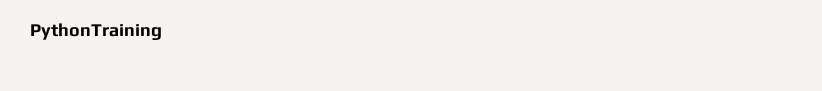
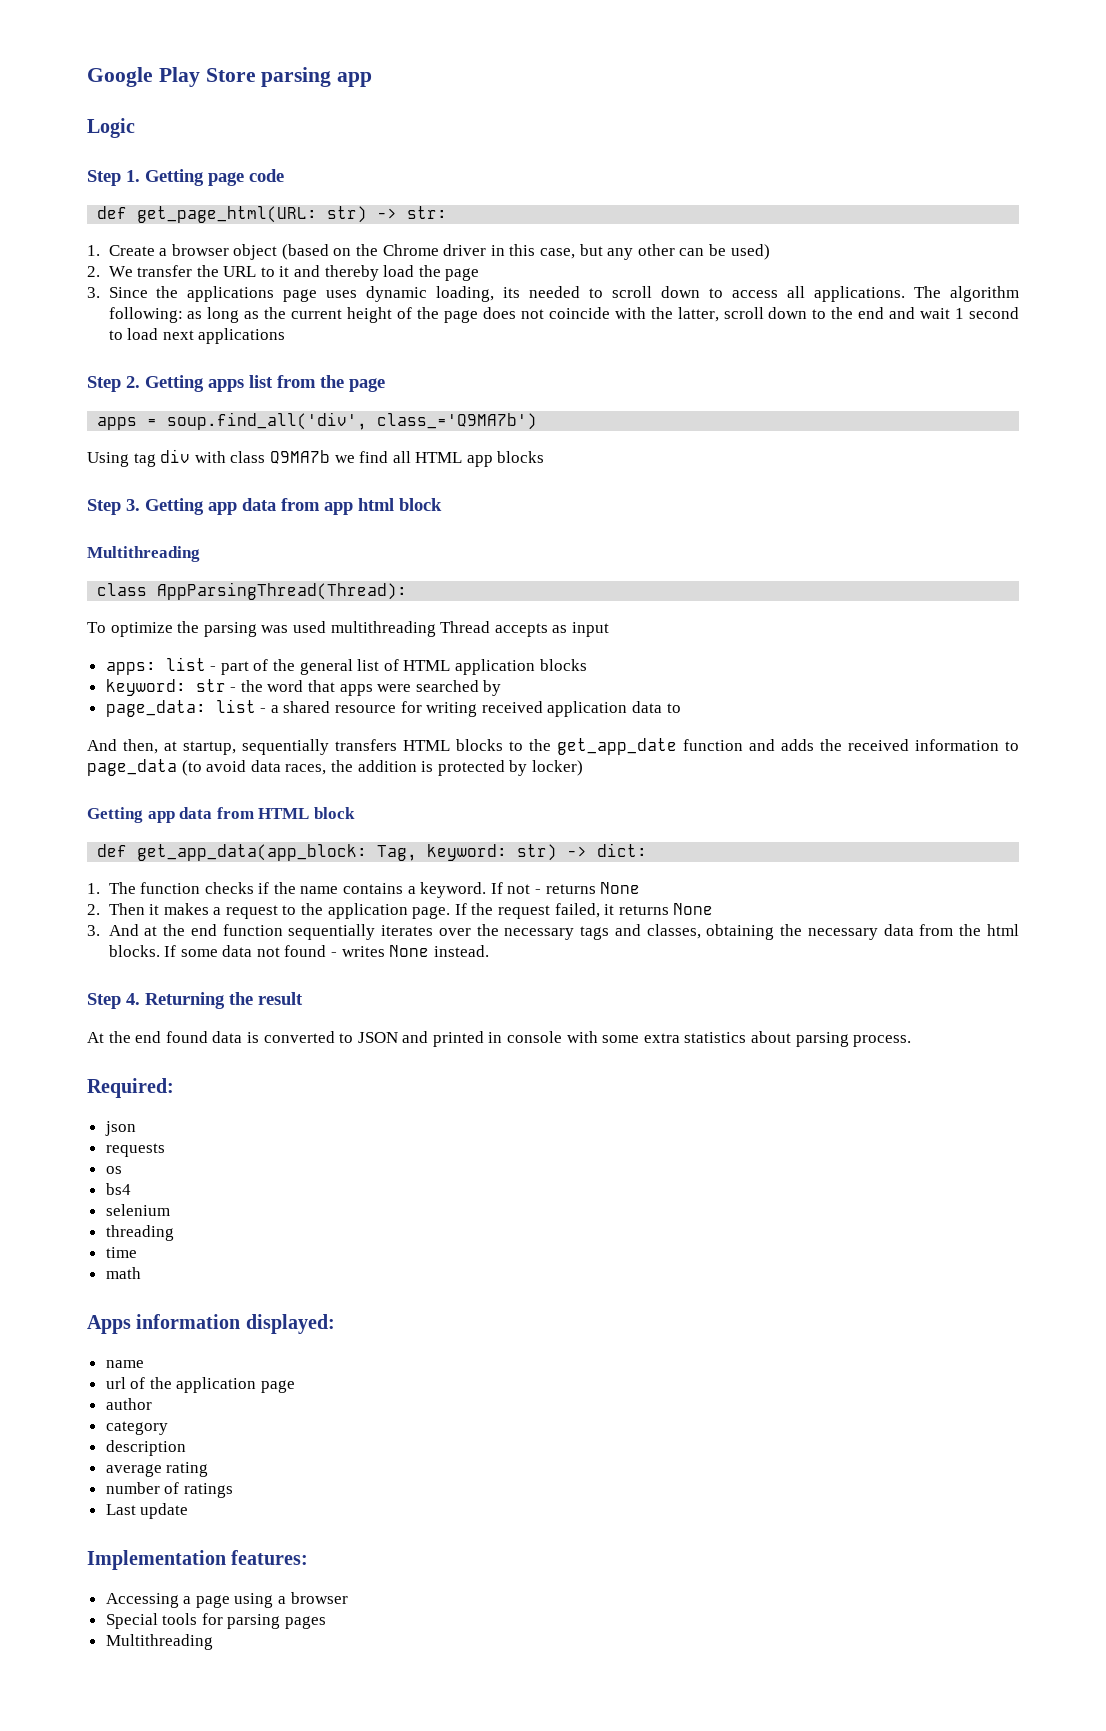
- PythonTraining
+ Google Play Store parsing app
+ Logic
+ Step 1. Getting page code
+ def get_page_html(URL: str) -> str:
+ 1. Create a browser object (based on the Chrome driver in this case, but any other can be used)
+ 2. We transfer the URL to it and thereby load the page
+ 3. Since the applications page uses dynamic loading, its needed to scroll down to access all applications. The algorithm following: as long as the current height of the page does not coincide with the latter, scroll down to the end and wait 1 second to load next applications
+ Step 2. Getting apps list from the page
+ apps = soup.find_all('div', class_='Q9MA7b')
+ Using tag div with class Q9MA7b we find all HTML app blocks
+ Step 3. Getting app data from app html block
+ Multithreading
+ class AppParsingThread(Thread):
+ To optimize the parsing was used multithreading Thread accepts as input
+ apps: list - part of the general list of HTML application blocks
+ keyword: str - the word that apps were searched by
+ page_data: list - a shared resource for writing received application data to
+ And then, at startup, sequentially transfers HTML blocks to the get_app_date function and adds the received information to page_data (to avoid data races, the addition is protected by locker)
+ Getting app data from HTML block
+ def get_app_data(app_block: Tag, keyword: str) -> dict:
+ 1. The function checks if the name contains a keyword. If not - returns None
+ 2. Then it makes a request to the application page. If the request failed, it returns None
+ 3. And at the end function sequentially iterates over the necessary tags and classes, obtaining the necessary data from the html blocks. If some data not found - writes None instead.
+ Step 4. Returning the result
+ At the end found data is converted to JSON and printed in console with some extra statistics about parsing process.
+ Required:
+ json
+ requests
+ os
+ bs4
+ selenium
+ threading
+ time
+ math
+ Apps information displayed:
+ name
+ url of the application page
+ author
+ category
+ description
+ average rating
+ number of ratings
+ Last update
+ Implementation features:
+ Accessing a page using a browser
+ Special tools for parsing pages
+ Multithreading

